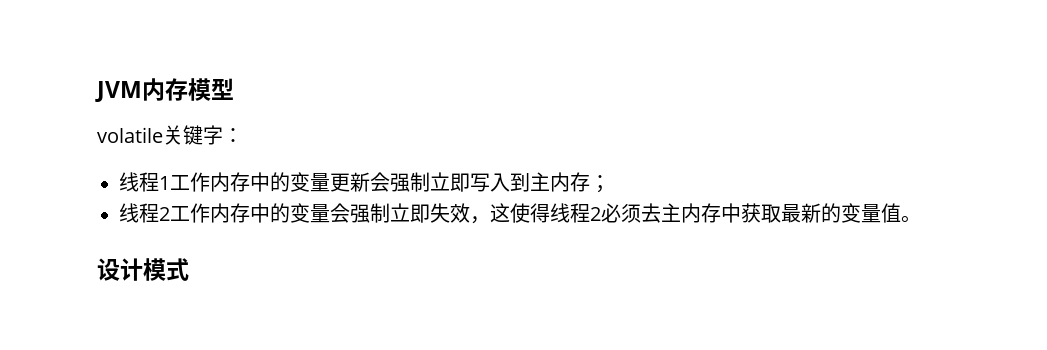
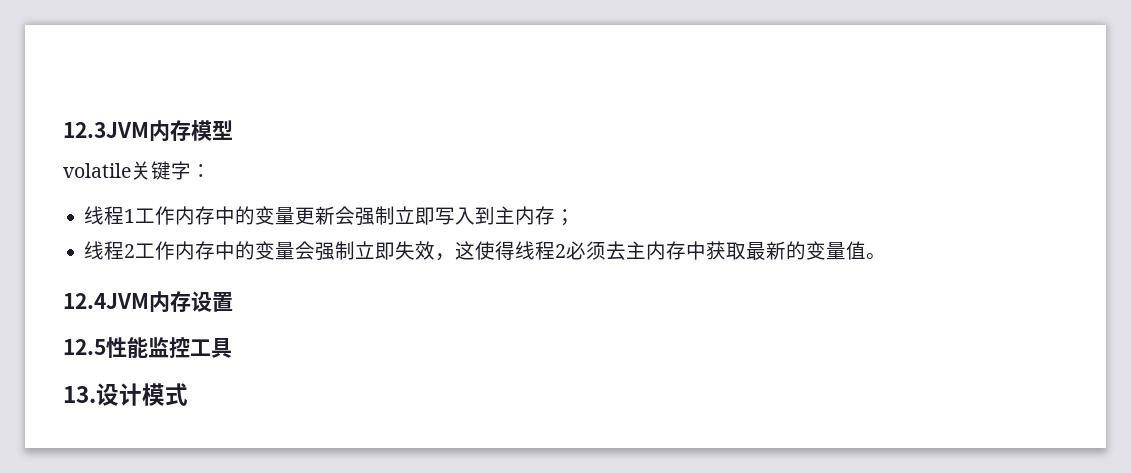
- JVM内存模型
+ 12.3JVM内存模型
- 设计模式
+ 12.4JVM内存设置
+ 12.5性能监控工具
+ 13.设计模式

